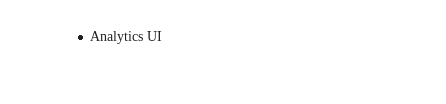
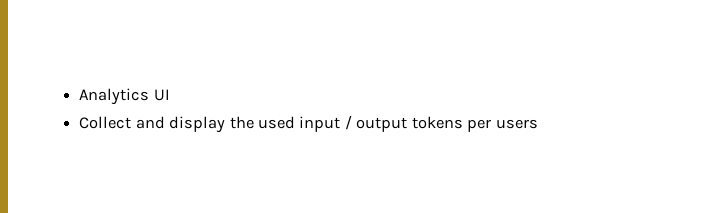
+ Collect and display the used input / output tokens per users

